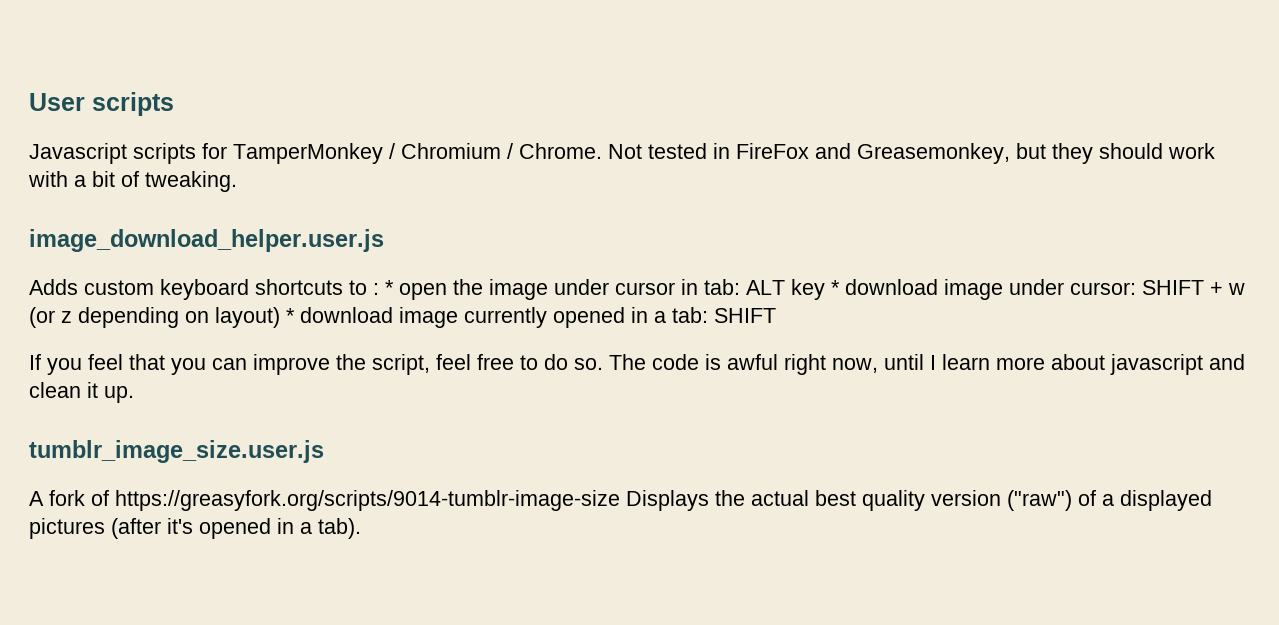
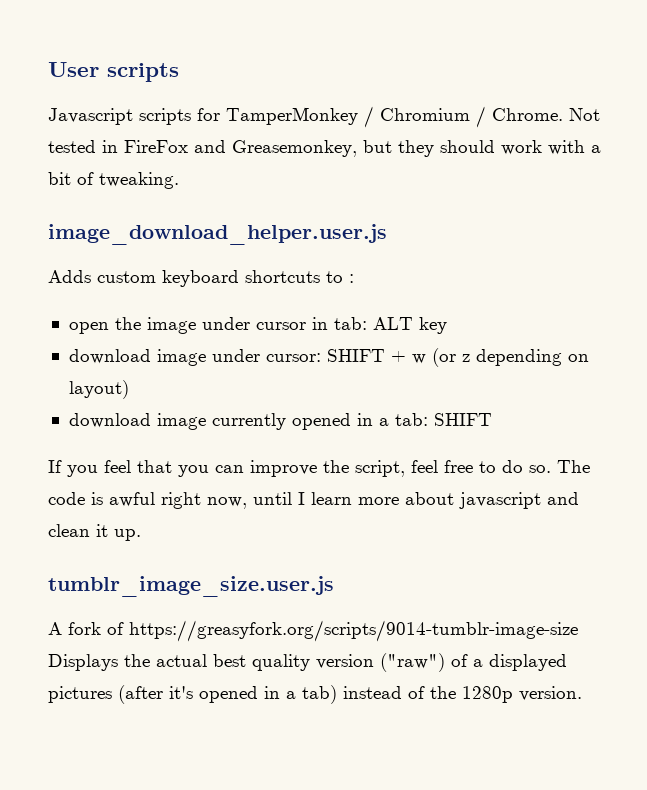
- Adds custom keyboard shortcuts to : * open the image under cursor in tab: ALT key * download image under cursor: SHIFT + w (or z depending on layout) * download image currently opened in a tab: SHIFT
+ Adds custom keyboard shortcuts to :
+ open the image under cursor in tab: ALT key
+ download image under cursor: SHIFT + w (or z depending on layout)
+ download image currently opened in a tab: SHIFT
- A fork of https://greasyfork.org/scripts/9014-tumblr-image-size Displays the actual best quality version ("raw") of a displayed pictures (after it's opened in a tab).
+ A fork of https://greasyfork.org/scripts/9014-tumblr-image-size Displays the actual best quality version ("raw") of a displayed pictures (after it's opened in a tab) instead of the 1280p version.

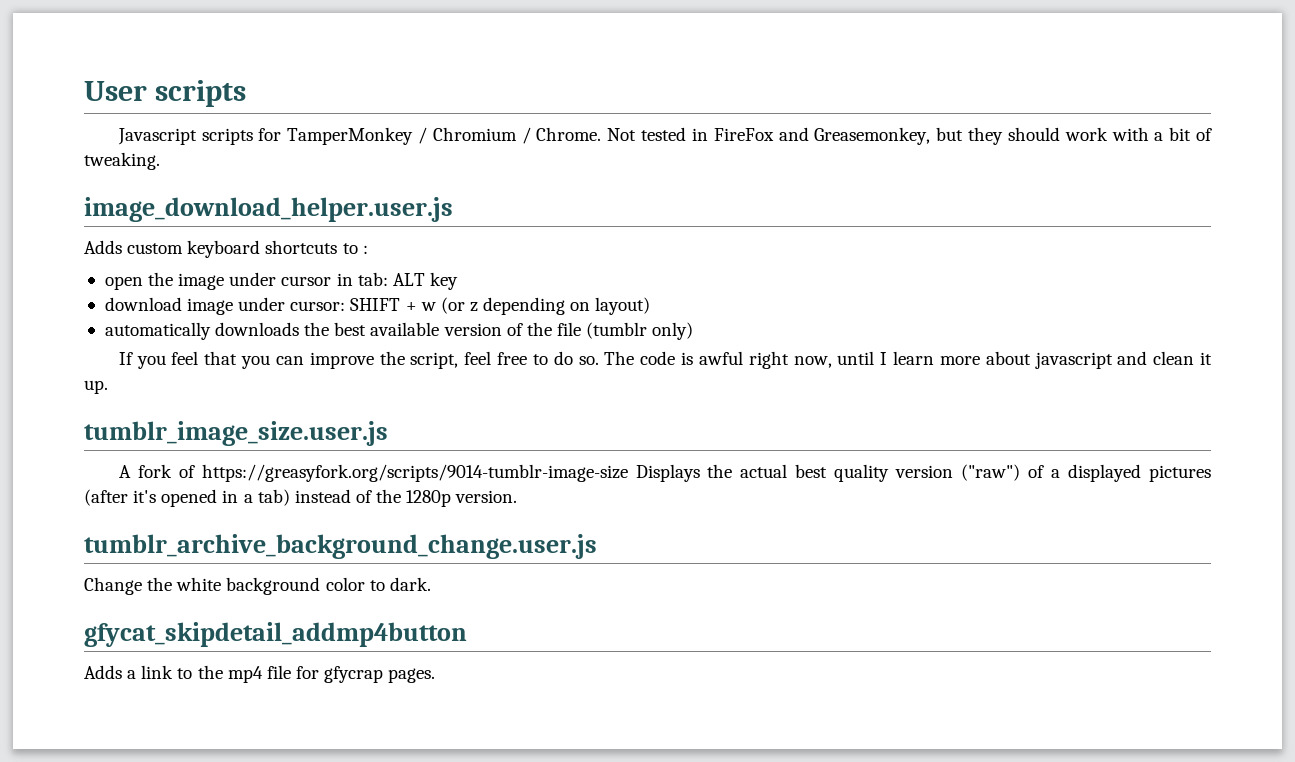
- download image currently opened in a tab: SHIFT
+ automatically downloads the best available version of the file (tumblr only)
+ tumblr_archive_background_change.user.js
+ Change the white background color to dark.
+ gfycat_skipdetail_addmp4button
+ Adds a link to the mp4 file for gfycrap pages.

